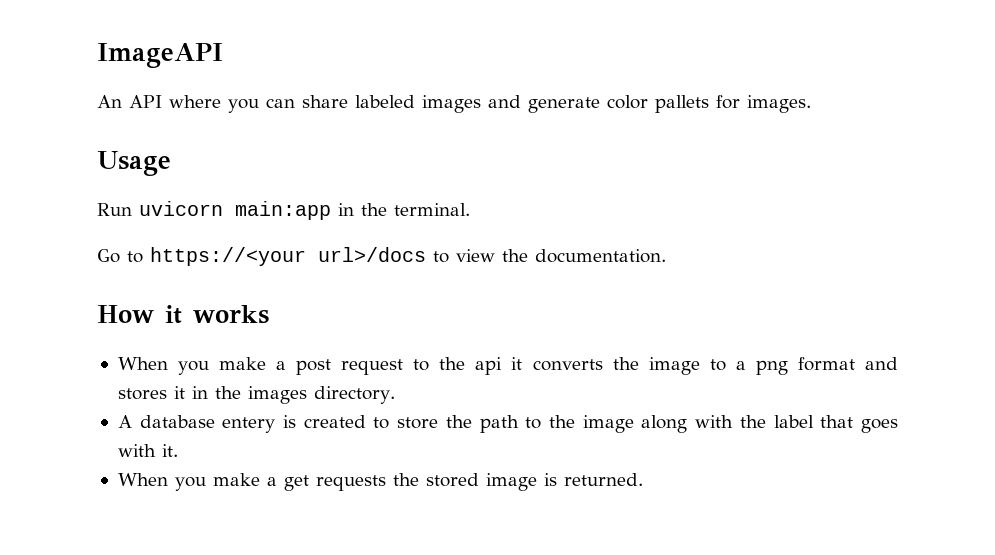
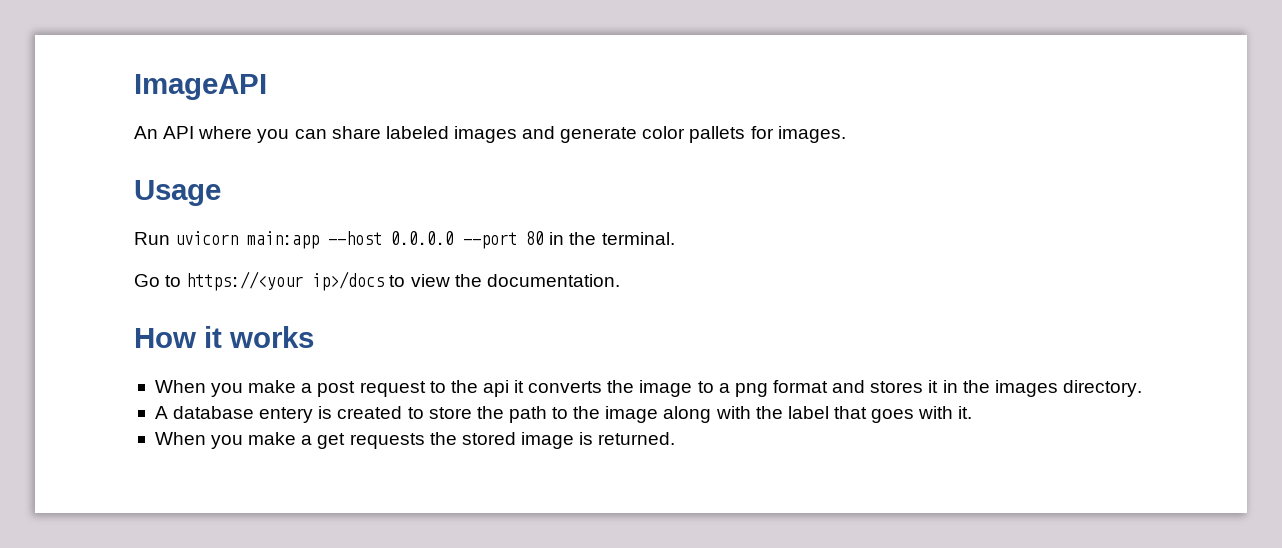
- Run uvicorn main:app in the terminal.
+ Run uvicorn main:app --host 0.0.0.0 --port 80 in the terminal.
- Go to https://<your url>/docs to view the documentation.
+ Go to https://<your ip>/docs to view the documentation.

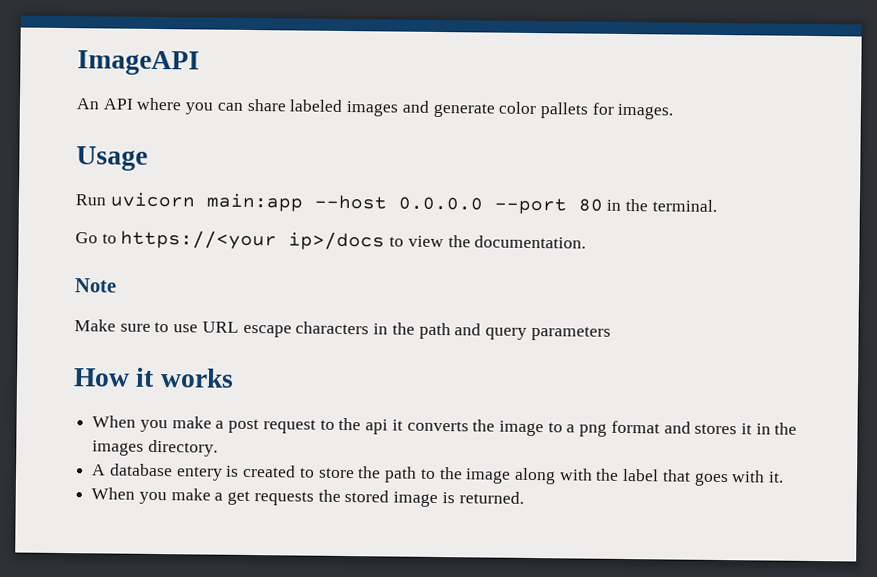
+ Note
+ Make sure to use URL escape characters in the path and query parameters

